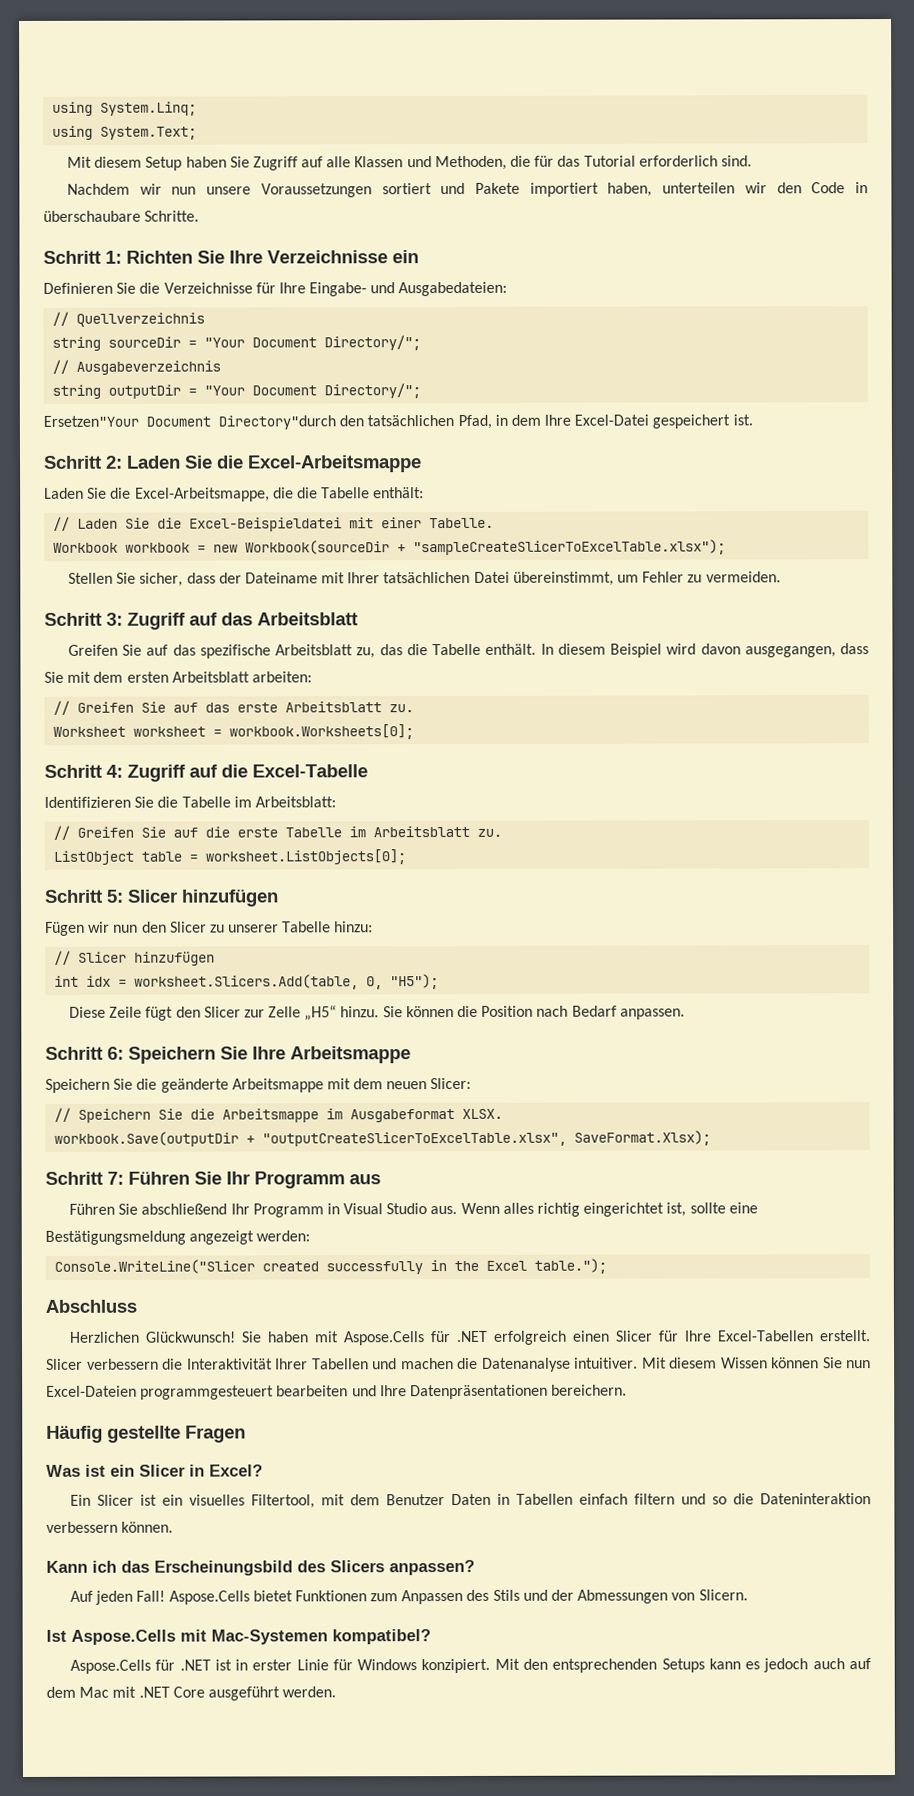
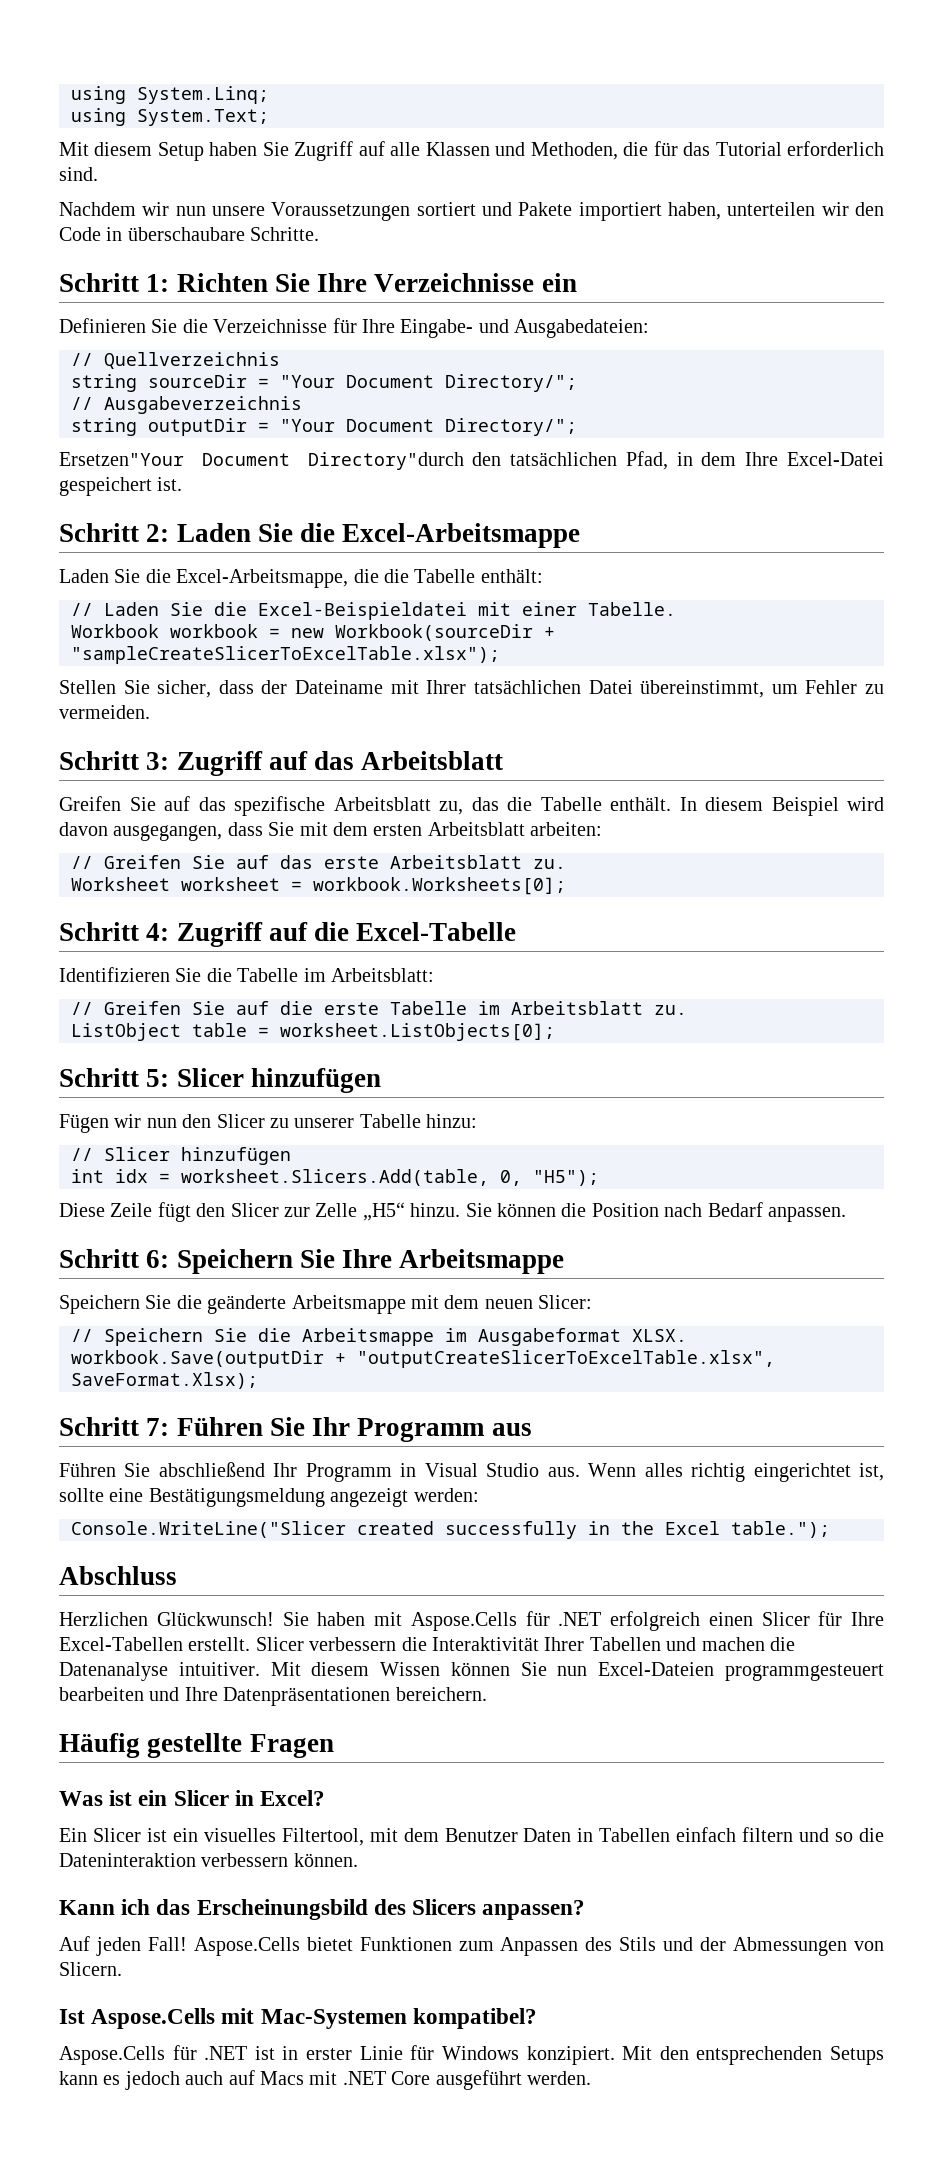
- Mit den entsprechenden Setups kann es jedoch auch auf dem Mac mit .NET Core ausgeführt werden.
+ Mit den entsprechenden Setups kann es jedoch auch auf Macs mit .NET Core ausgeführt werden.

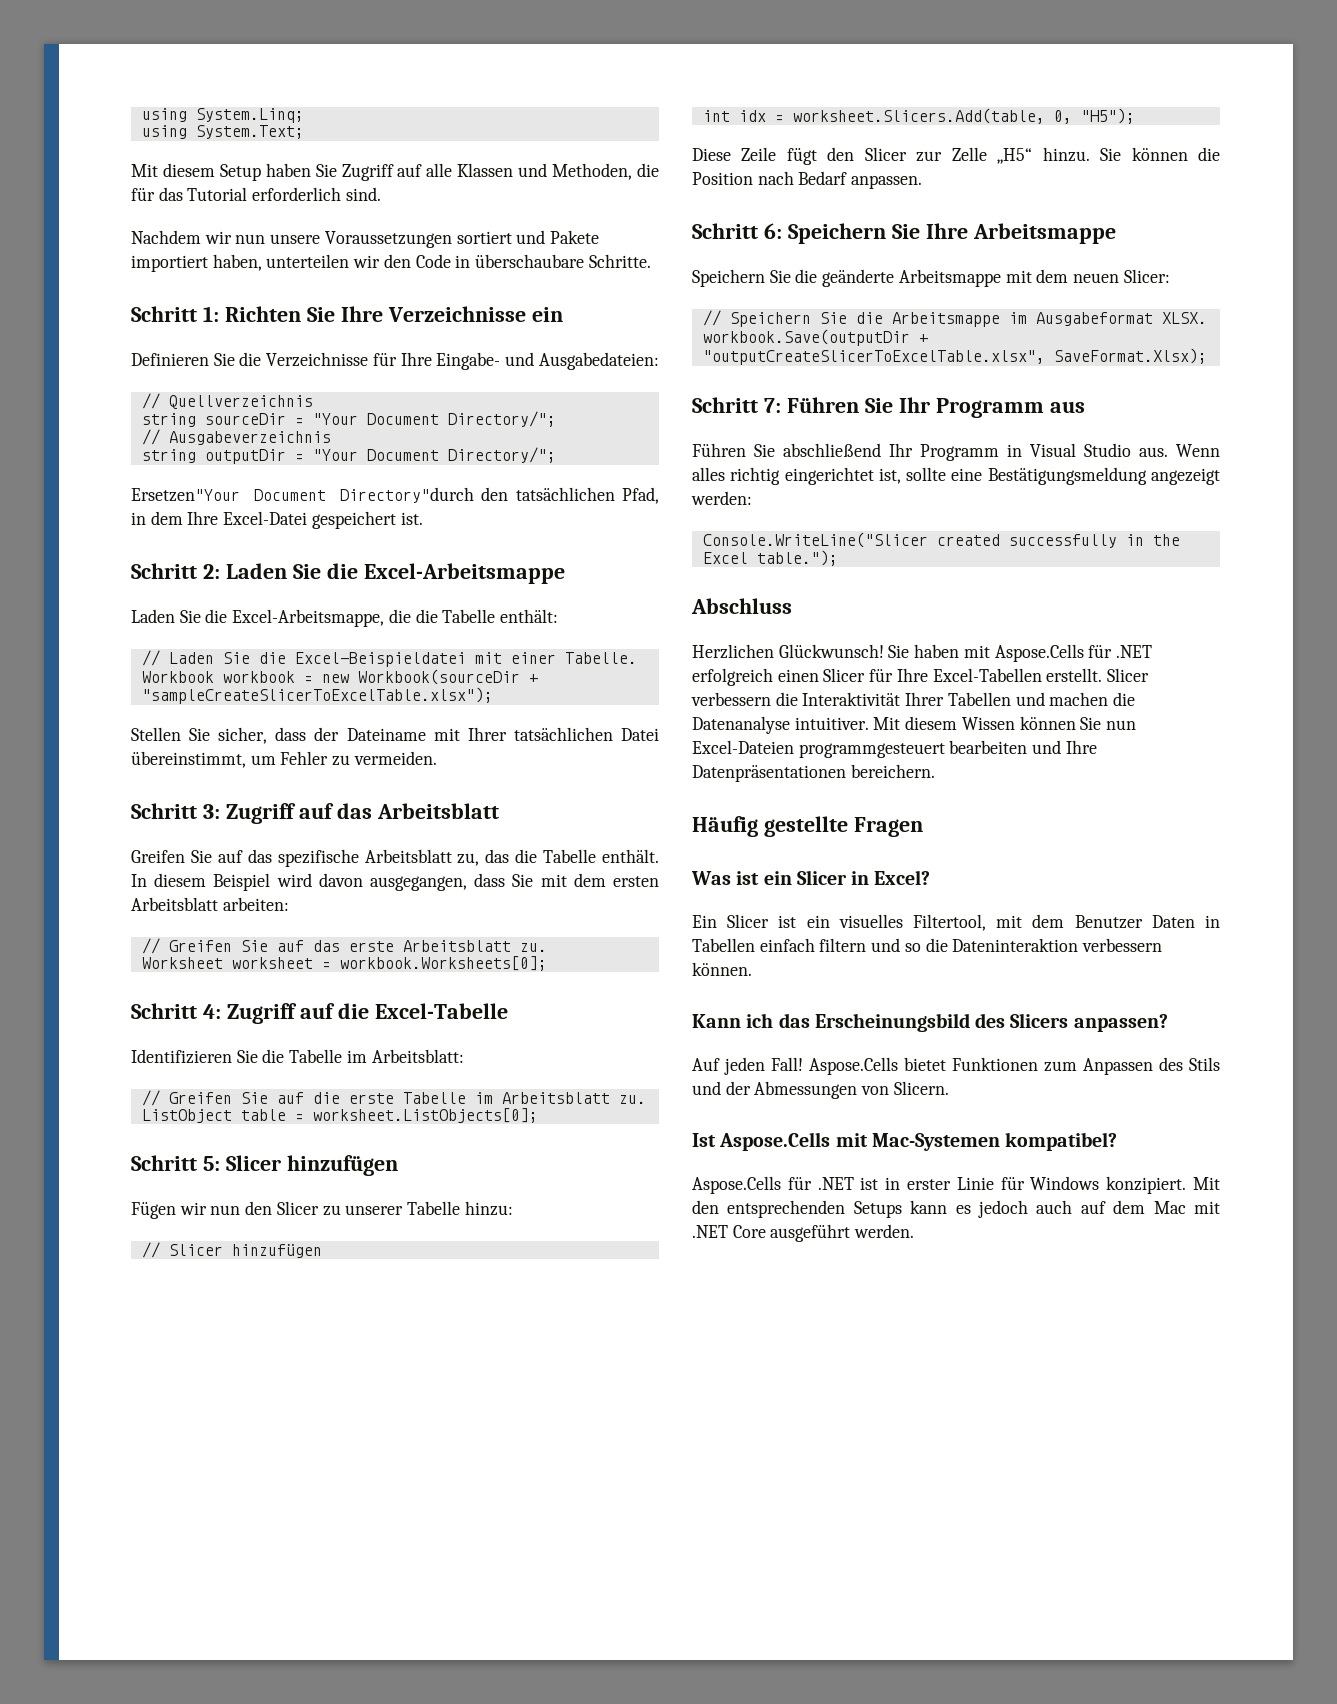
- Mit den entsprechenden Setups kann es jedoch auch auf Macs mit .NET Core ausgeführt werden.
+ Mit den entsprechenden Setups kann es jedoch auch auf dem Mac mit .NET Core ausgeführt werden.

